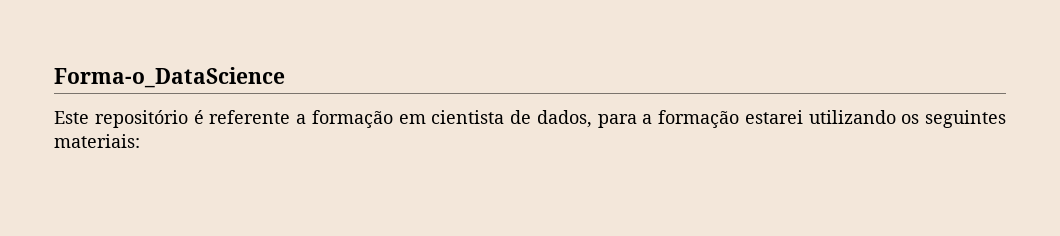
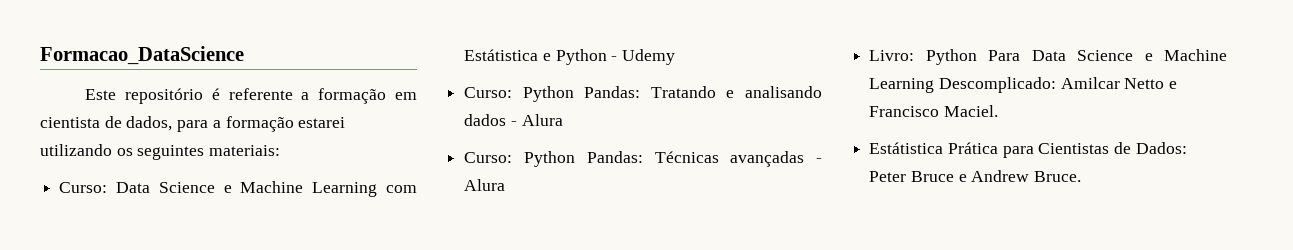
- Forma-o_DataScience
+ Formacao_DataScience
+ Curso: Data Science e Machine Learning com Estátistica e Python - Udemy
+ Curso: Python Pandas: Tratando e analisando dados - Alura
+ Curso: Python Pandas: Técnicas avançadas - Alura
+ Livro: Python Para Data Science e Machine Learning Descomplicado: Amilcar Netto e Francisco Maciel.
+ Estátistica Prática para Cientistas de Dados: Peter Bruce e Andrew Bruce.

